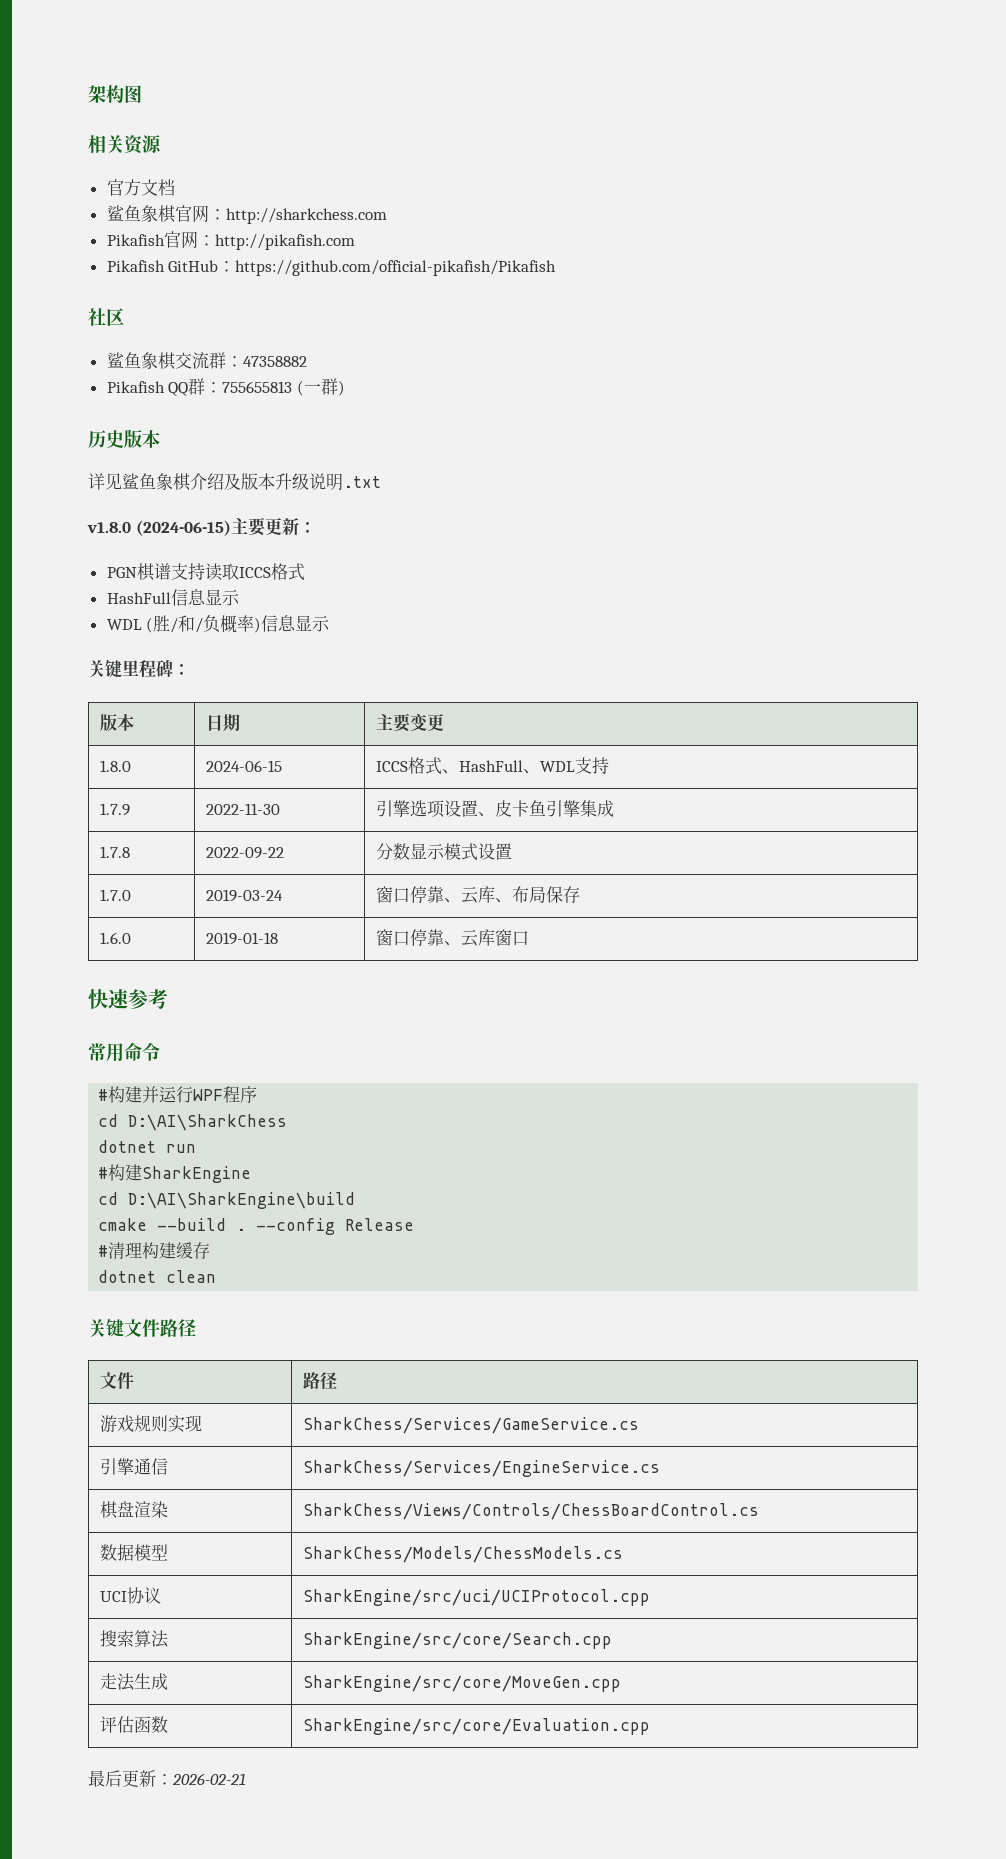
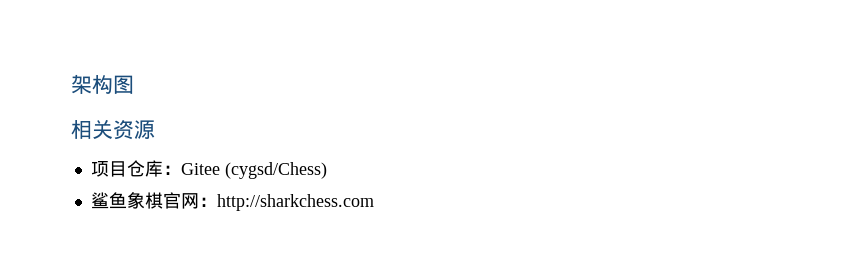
- 官方文档
+ 项目仓库：Gitee (cygsd/Chess)
- Pikafish官网：http://pikafish.com
- Pikafish GitHub：https://github.com/official-pikafish/Pikafish
- 社区
- 鲨鱼象棋交流群：47358882
- Pikafish QQ群：755655813 (一群)
- 历史版本
- 详见鲨鱼象棋介绍及版本升级说明.txt
- v1.8.0 (2024-06-15)主要更新：
- PGN棋谱支持读取ICCS格式
- HashFull信息显示
- WDL (胜/和/负概率)信息显示
- 关键里程碑：
- 版本 | 日期 | 主要变更
- 1.8.0 | 2024-06-15 | ICCS格式、HashFull、WDL支持
- 1.7.9 | 2022-11-30 | 引擎选项设置、皮卡鱼引擎集成
- 1.7.8 | 2022-09-22 | 分数显示模式设置
- 1.7.0 | 2019-03-24 | 窗口停靠、云库、布局保存
- 1.6.0 | 2019-01-18 | 窗口停靠、云库窗口
- 快速参考
- 常用命令
- #构建并运行WPF程序
- cd D:\AI\SharkChess
- dotnet run
- #构建SharkEngine
- cd D:\AI\SharkEngine\build
- cmake --build . --config Release
- #清理构建缓存
- dotnet clean
- 关键文件路径
- 文件 | 路径
- 游戏规则实现 | SharkChess/Services/GameService.cs
- 引擎通信 | SharkChess/Services/EngineService.cs
- 棋盘渲染 | SharkChess/Views/Controls/ChessBoardControl.cs
- 数据模型 | SharkChess/Models/ChessModels.cs
- UCI协议 | SharkEngine/src/uci/UCIProtocol.cpp
- 搜索算法 | SharkEngine/src/core/Search.cpp
- 走法生成 | SharkEngine/src/core/MoveGen.cpp
- 评估函数 | SharkEngine/src/core/Evaluation.cpp
- 最后更新：2026-02-21

